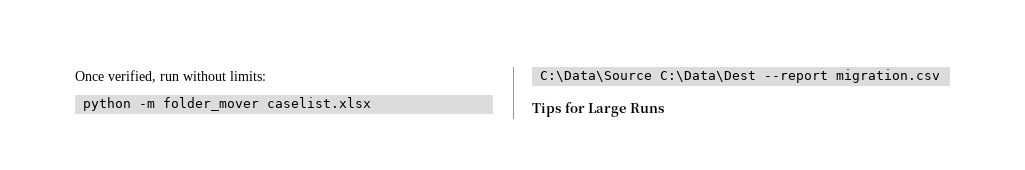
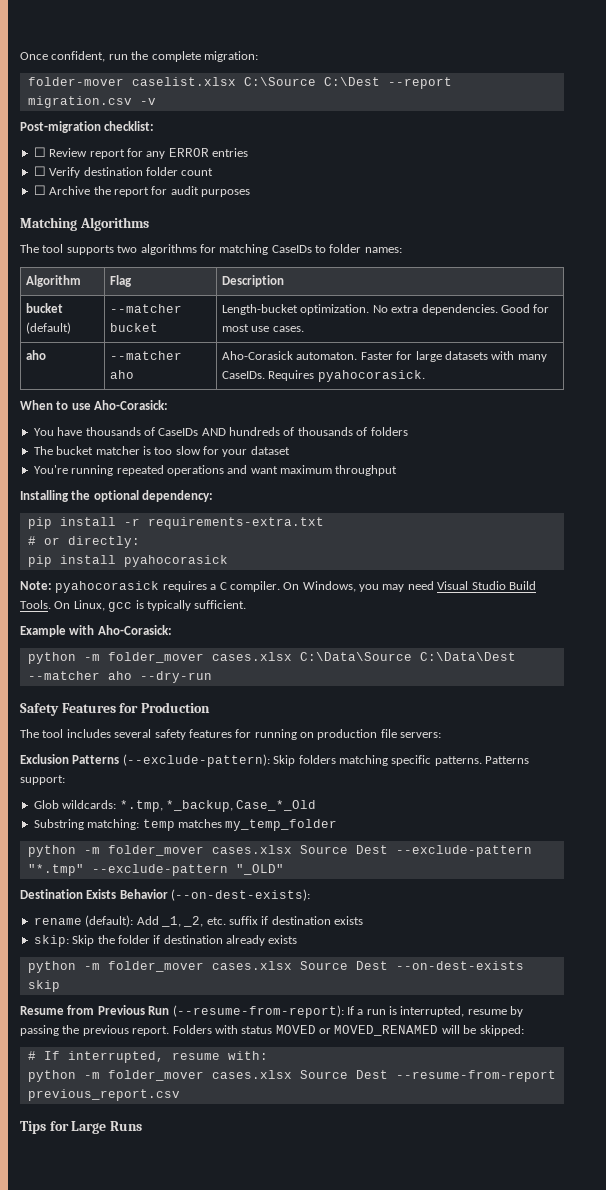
- Once verified, run without limits:
- python -m folder_mover caselist.xlsx C:\Data\Source C:\Data\Dest --report migration.csv
+ Once confident, run the complete migration:
+ folder-mover caselist.xlsx C:\Source C:\Dest --report migration.csv -v
+ Post-migration checklist:
+ ☐ Review report for any ERROR entries
+ ☐ Verify destination folder count
+ ☐ Archive the report for audit purposes
+ Matching Algorithms
+ The tool supports two algorithms for matching CaseIDs to folder names:
+ Algorithm | Flag | Description
+ bucket (default) | --matcher bucket | Length-bucket optimization. No extra dependencies. Good for most use cases.
+ aho | --matcher aho | Aho-Corasick automaton. Faster for large datasets with many CaseIDs. Requires pyahocorasick.
+ When to use Aho-Corasick:
+ You have thousands of CaseIDs AND hundreds of thousands of folders
+ The bucket matcher is too slow for your dataset
+ You're running repeated operations and want maximum throughput
+ Installing the optional dependency:
+ pip install -r requirements-extra.txt
+ # or directly:
+ pip install pyahocorasick
+ Note: pyahocorasick requires a C compiler. On Windows, you may need Visual Studio Build Tools. On Linux, gcc is typically sufficient.
+ Example with Aho-Corasick:
+ python -m folder_mover cases.xlsx C:\Data\Source C:\Data\Dest --matcher aho --dry-run
+ Safety Features for Production
+ The tool includes several safety features for running on production file servers:
+ Exclusion Patterns (--exclude-pattern): Skip folders matching specific patterns. Patterns support:
+ Glob wildcards: *.tmp, *_backup, Case_*_Old
+ Substring matching: temp matches my_temp_folder
+ python -m folder_mover cases.xlsx Source Dest --exclude-pattern "*.tmp" --exclude-pattern "_OLD"
+ Destination Exists Behavior (--on-dest-exists):
+ rename (default): Add _1, _2, etc. suffix if destination exists
+ skip: Skip the folder if destination already exists
+ python -m folder_mover cases.xlsx Source Dest --on-dest-exists skip
+ Resume from Previous Run (--resume-from-report): If a run is interrupted, resume by passing the previous report. Folders with status MOVED or MOVED_RENAMED will be skipped:
+ # If interrupted, resume with:
+ python -m folder_mover cases.xlsx Source Dest --resume-from-report previous_report.csv

